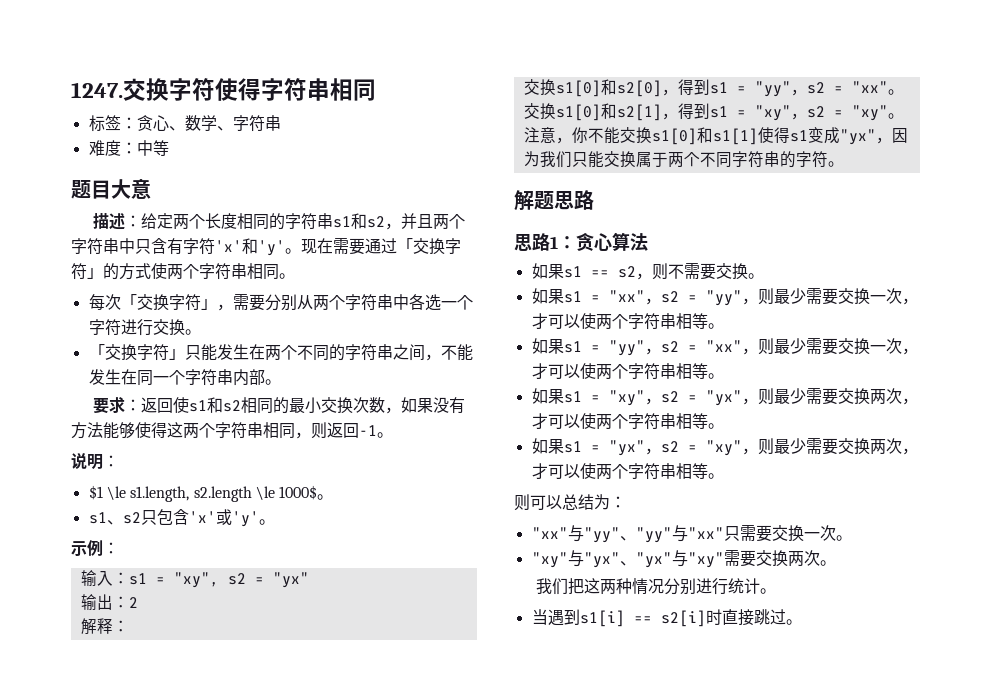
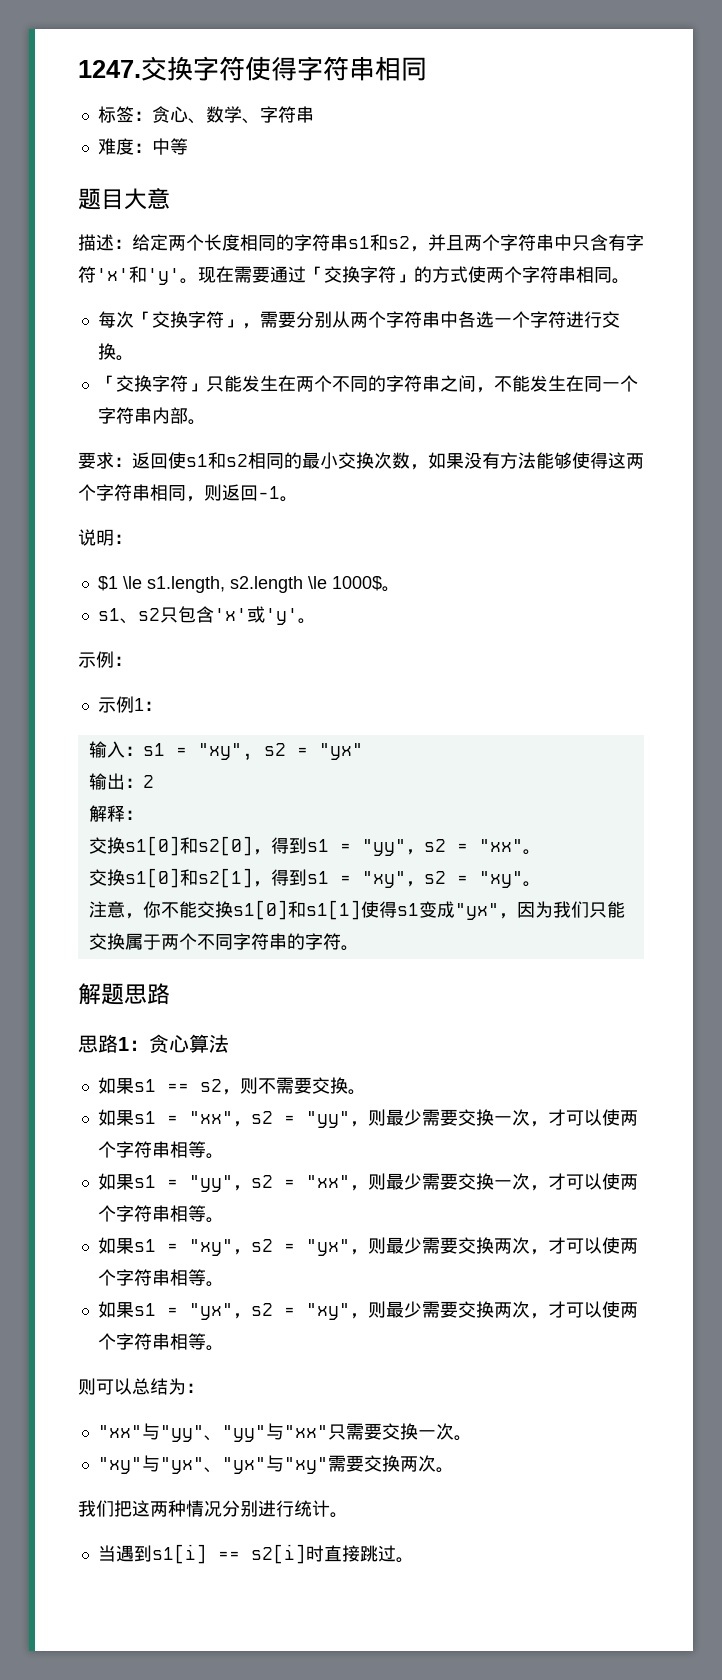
+ 示例1：

